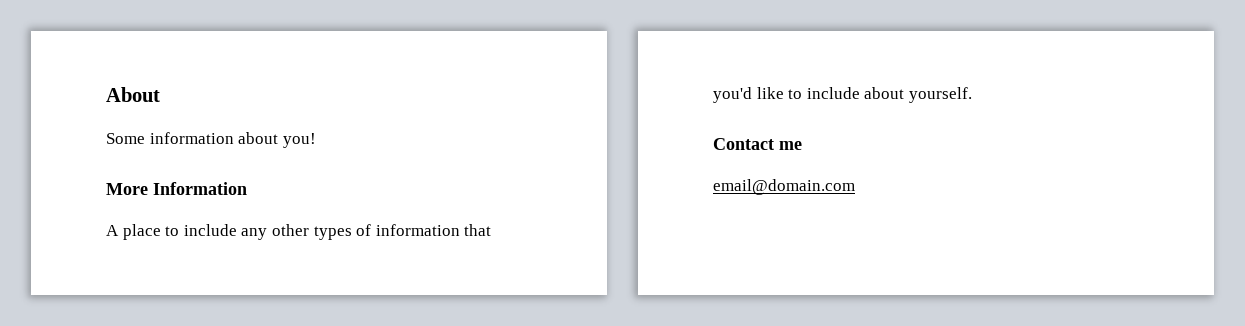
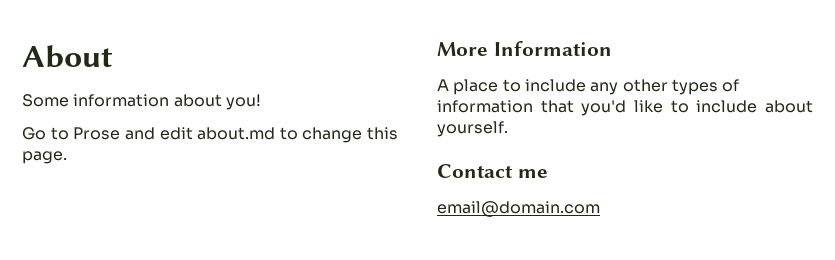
+ Go to Prose and edit about.md to change this page.

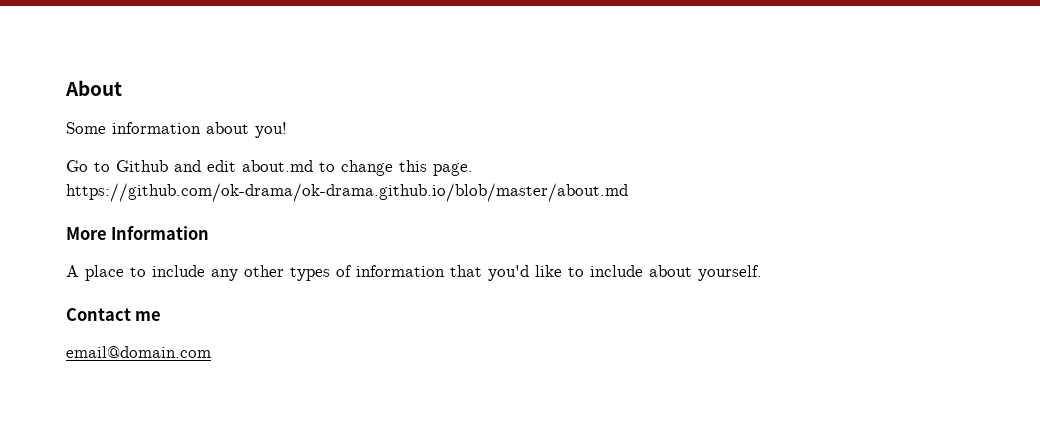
- Go to Prose and edit about.md to change this page.
+ Go to Github and edit about.md to change this page. https://github.com/ok-drama/ok-drama.github.io/blob/master/about.md

